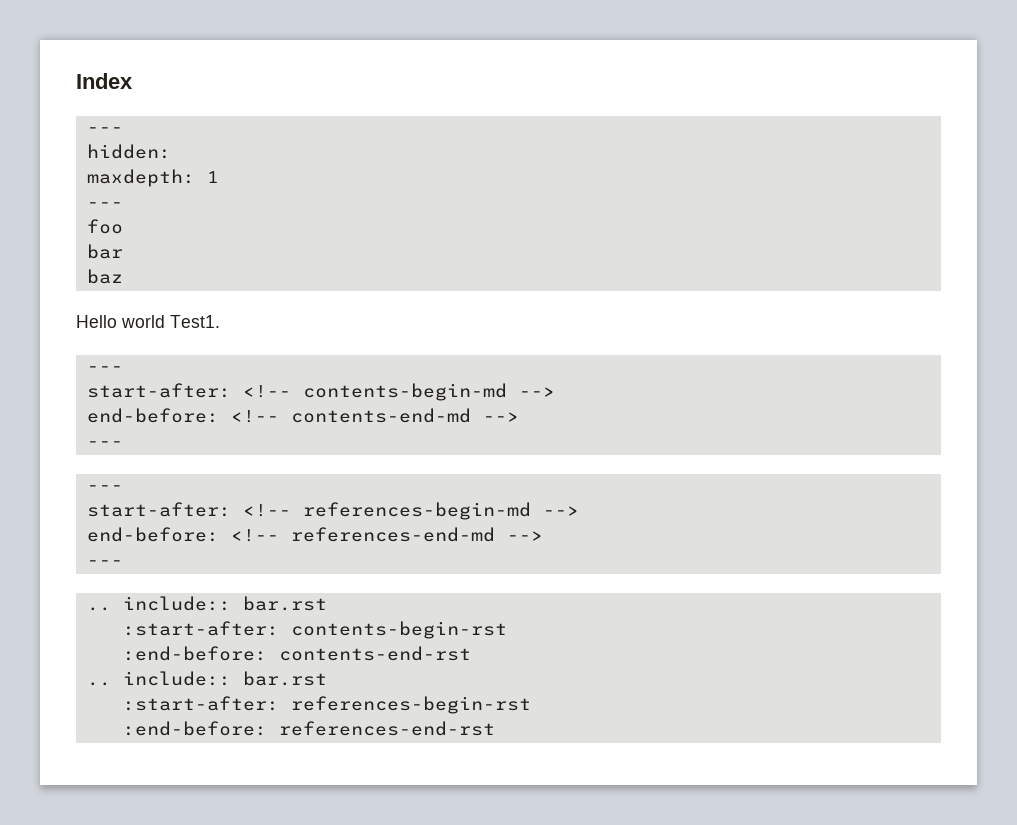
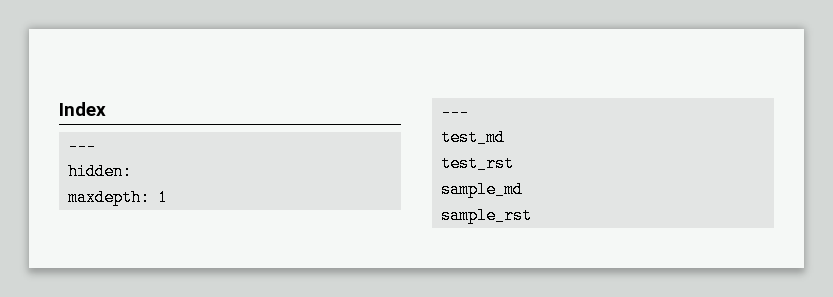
- foo
- bar
- baz
- Hello world Test1.
- ---
- start-after: <!-- contents-begin-md -->
- end-before: <!-- contents-end-md -->
- ---
- ---
- start-after: <!-- references-begin-md -->
- end-before: <!-- references-end-md -->
- ---
- .. include:: bar.rst
- :start-after: contents-begin-rst
- :end-before: contents-end-rst
- .. include:: bar.rst
- :start-after: references-begin-rst
- :end-before: references-end-rst
+ test_md
+ test_rst
+ sample_md
+ sample_rst

